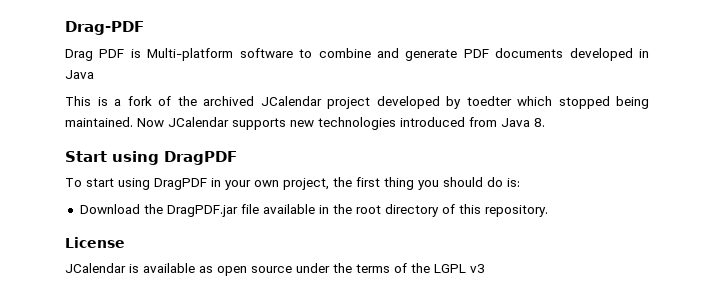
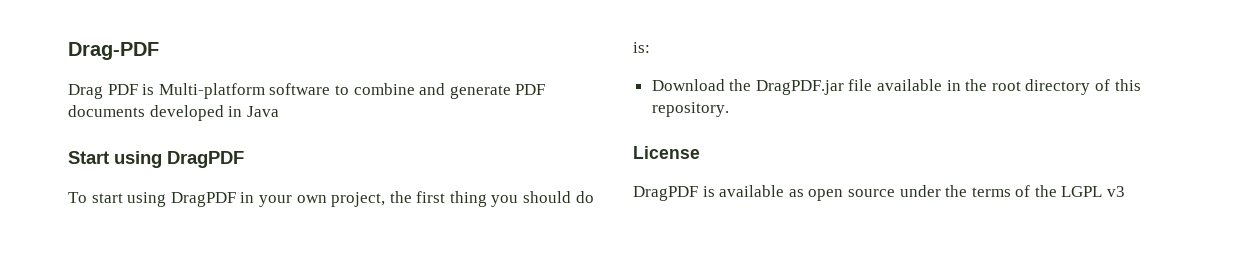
- This is a fork of the archived JCalendar project developed by toedter which stopped being maintained. Now JCalendar supports new technologies introduced from Java 8.
- JCalendar is available as open source under the terms of the LGPL v3
+ DragPDF is available as open source under the terms of the LGPL v3

